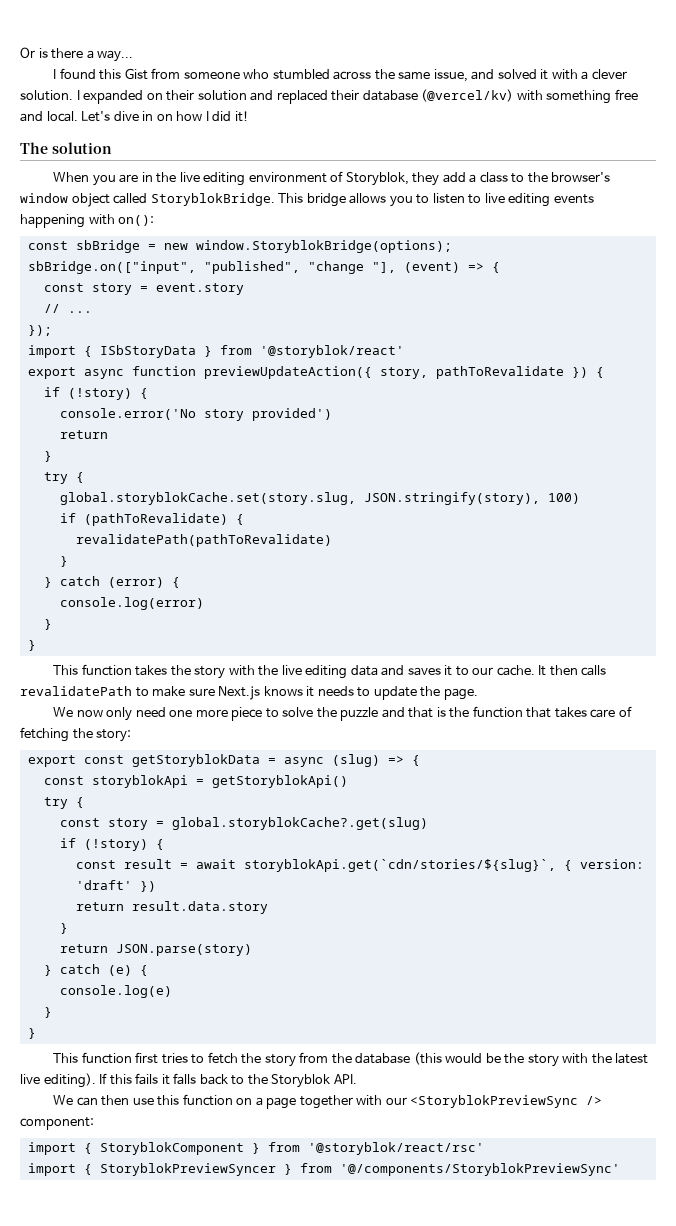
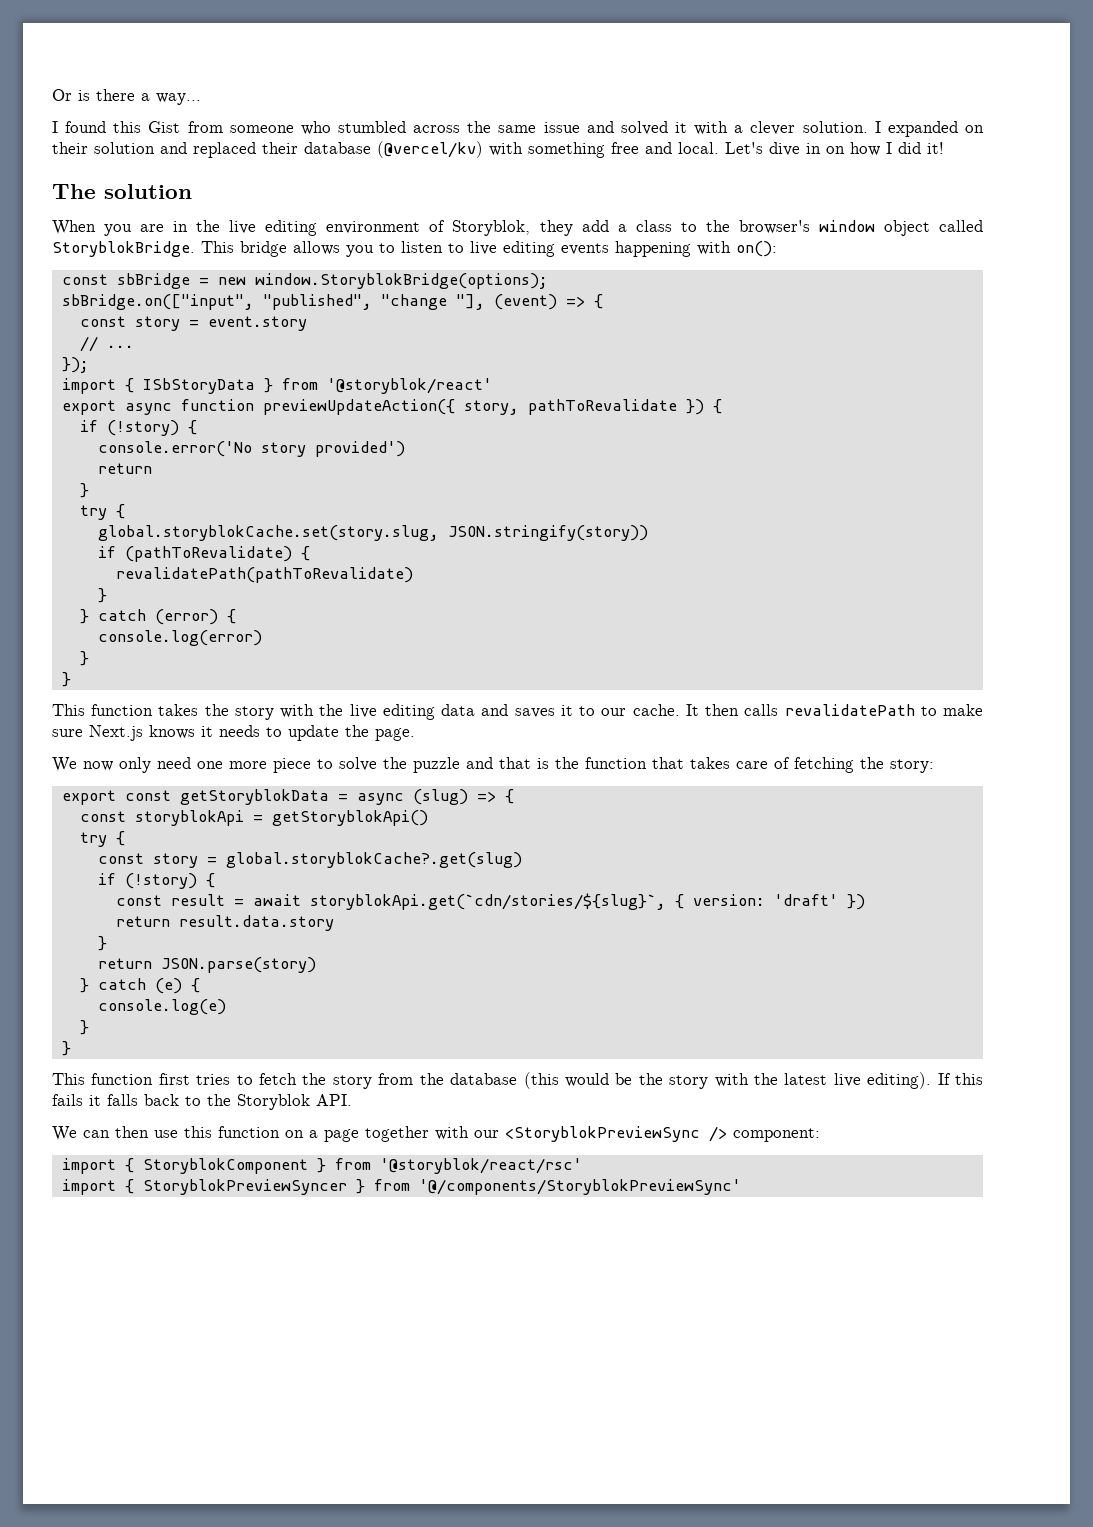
- I found this Gist from someone who stumbled across the same issue, and solved it with a clever solution.
+ I found this Gist from someone who stumbled across the same issue and solved it with a clever solution.
- global.storyblokCache.set(story.slug, JSON.stringify(story), 100)
+ global.storyblokCache.set(story.slug, JSON.stringify(story))

